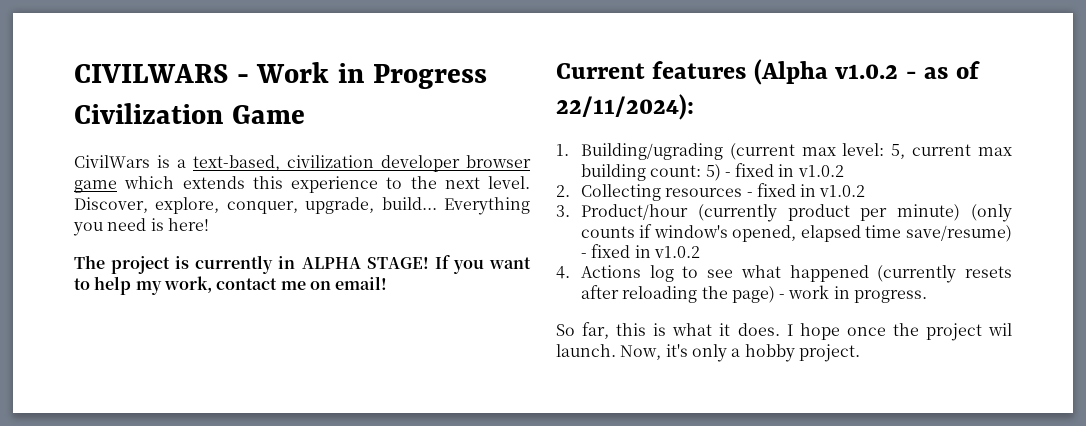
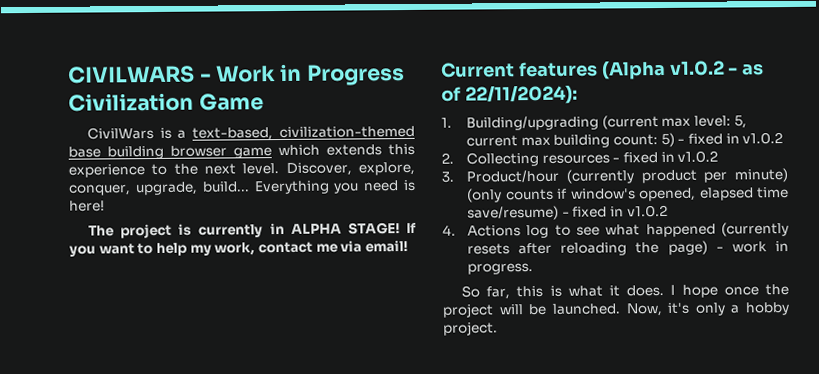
- CivilWars is a text-based, civilization developer browser game which extends this experience to the next level.
+ CivilWars is a text-based, civilization-themed base building browser game which extends this experience to the next level.
- If you want to help my work, contact me on email!
+ If you want to help my work, contact me via email!
- 1. Building/ugrading (current max level: 5, current max building count: 5) - fixed in v1.0.2
+ 1. Building/upgrading (current max level: 5, current max building count: 5) - fixed in v1.0.2
- I hope once the project wil launch.
+ I hope once the project will be launched.

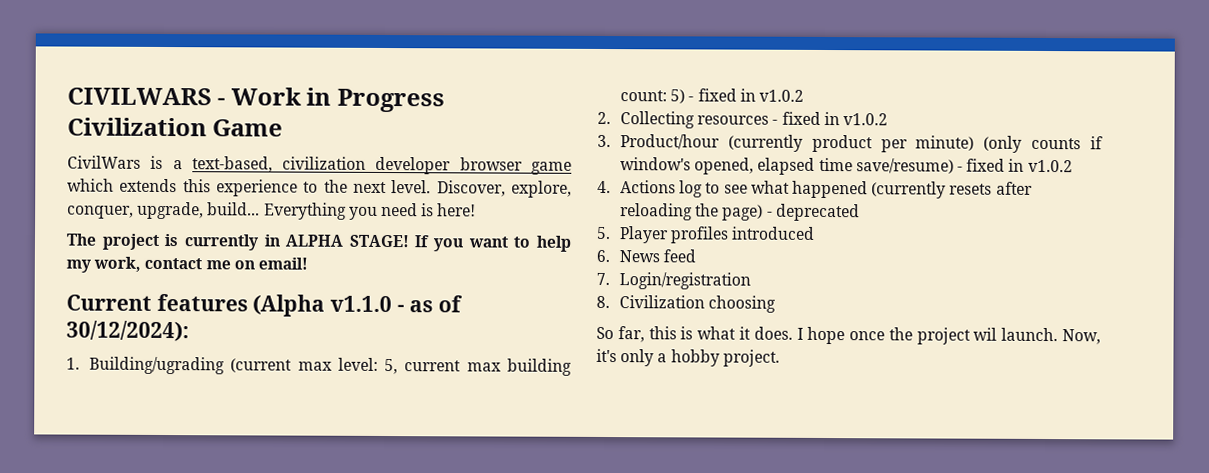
- CivilWars is a text-based, civilization-themed base building browser game which extends this experience to the next level.
+ CivilWars is a text-based, civilization developer browser game which extends this experience to the next level.
- If you want to help my work, contact me via email!
+ If you want to help my work, contact me on email!
- Current features (Alpha v1.0.2 - as of 22/11/2024):
+ Current features (Alpha v1.1.0 - as of 30/12/2024):
- 1. Building/upgrading (current max level: 5, current max building count: 5) - fixed in v1.0.2
+ 1. Building/ugrading (current max level: 5, current max building count: 5) - fixed in v1.0.2
- 4. Actions log to see what happened (currently resets after reloading the page) - work in progress.
+ 4. Actions log to see what happened (currently resets after reloading the page) - deprecated
+ 5. Player profiles introduced
+ 6. News feed
+ 7. Login/registration
+ 8. Civilization choosing
- I hope once the project will be launched.
+ I hope once the project wil launch.

